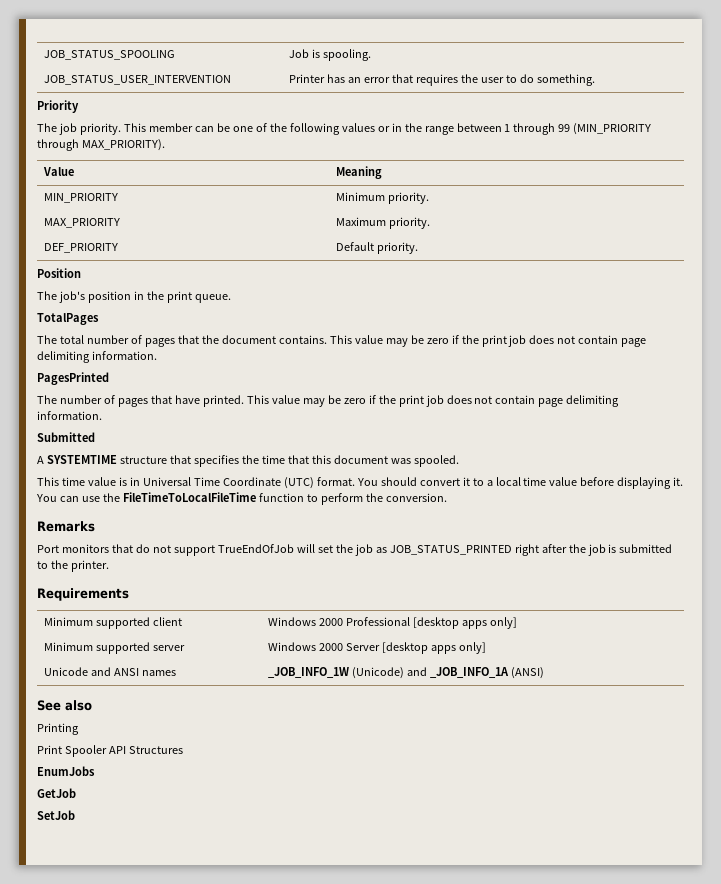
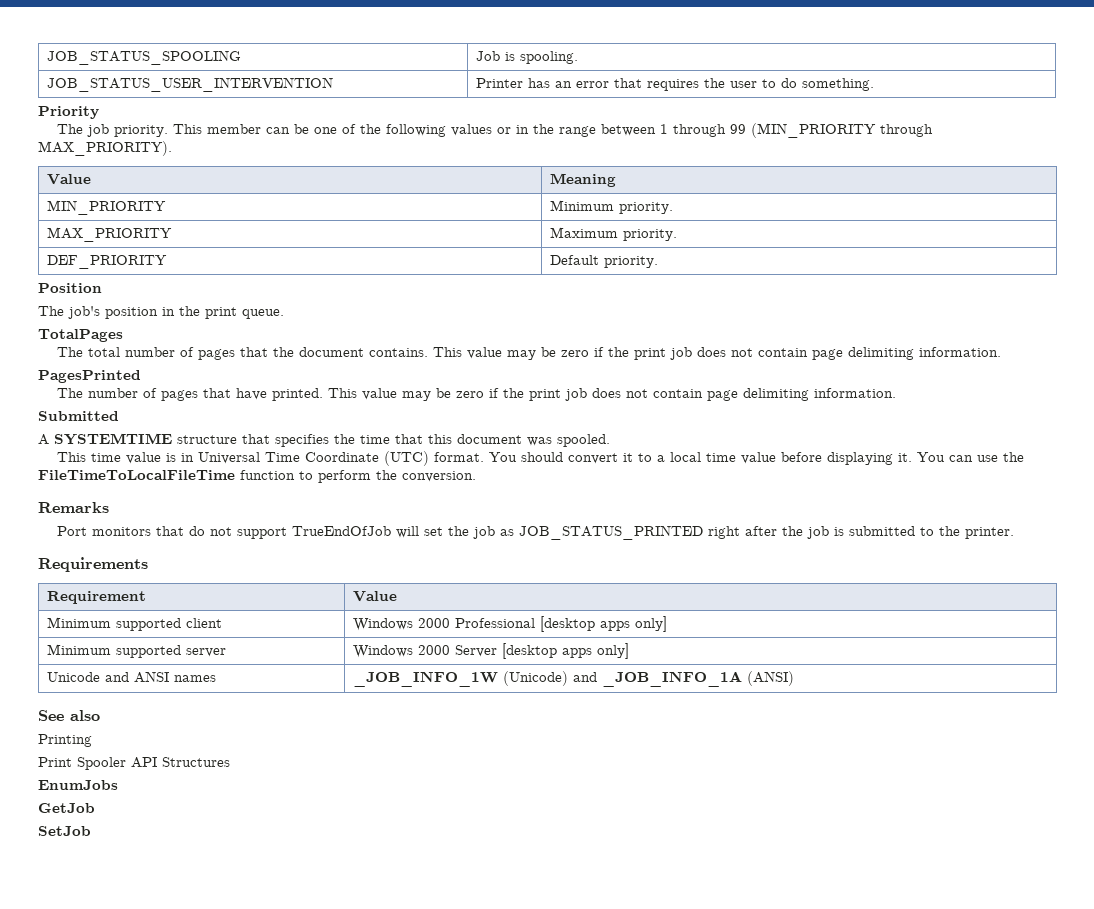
+ Requirement | Value

